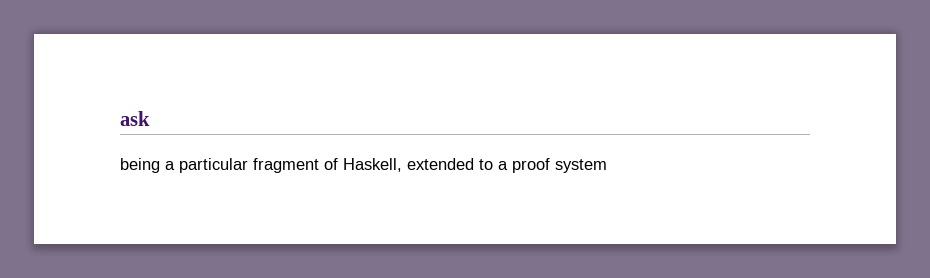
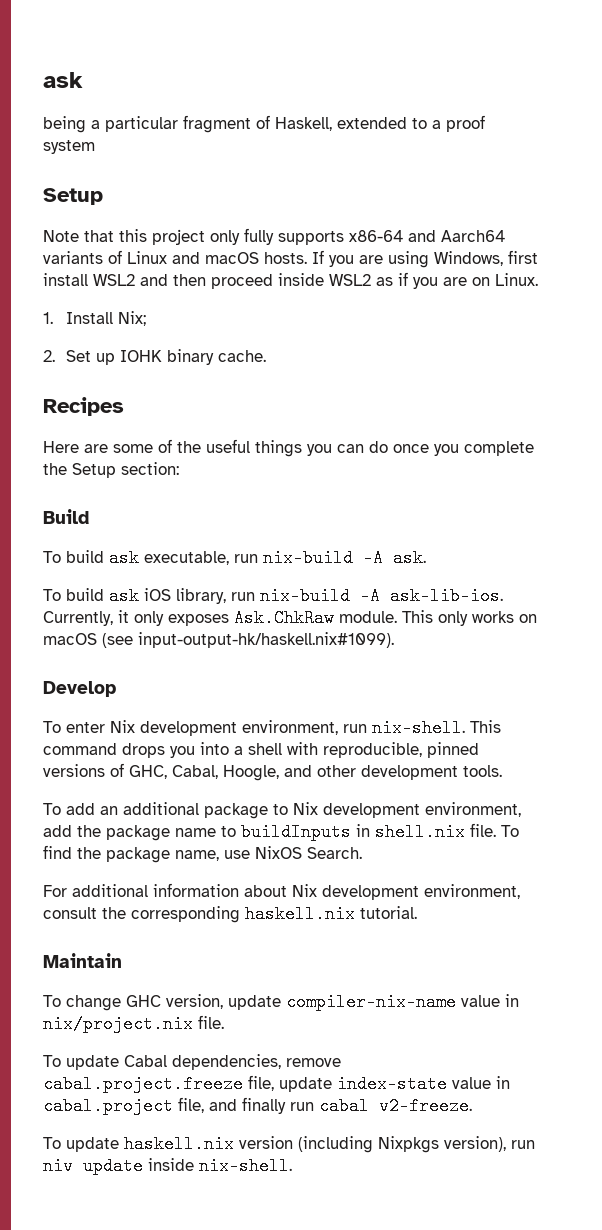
  being a particular fragment of Haskell, extended to a proof system
+ Setup
+ Note that this project only fully supports x86-64 and Aarch64 variants of Linux and macOS hosts. If you are using Windows, first install WSL2 and then proceed inside WSL2 as if you are on Linux.
+ 1. Install Nix;
+ 2. Set up IOHK binary cache.
+ Recipes
+ Here are some of the useful things you can do once you complete the Setup section:
+ Build
+ To build ask executable, run nix-build -A ask.
+ To build ask iOS library, run nix-build -A ask-lib-ios. Currently, it only exposes Ask.ChkRaw module. This only works on macOS (see input-output-hk/haskell.nix#1099).
+ Develop
+ To enter Nix development environment, run nix-shell. This command drops you into a shell with reproducible, pinned versions of GHC, Cabal, Hoogle, and other development tools.
+ To add an additional package to Nix development environment, add the package name to buildInputs in shell.nix file. To find the package name, use NixOS Search.
+ For additional information about Nix development environment, consult the corresponding haskell.nix tutorial.
+ Maintain
+ To change GHC version, update compiler-nix-name value in nix/project.nix file.
+ To update Cabal dependencies, remove cabal.project.freeze file, update index-state value in cabal.project file, and finally run cabal v2-freeze.
+ To update haskell.nix version (including Nixpkgs version), run niv update inside nix-shell.

